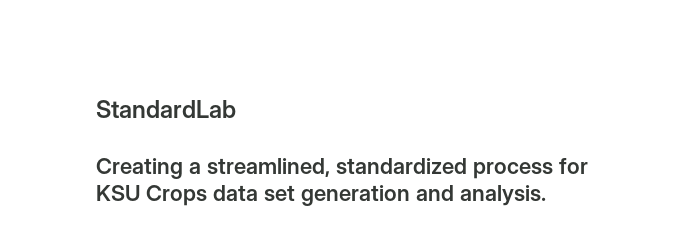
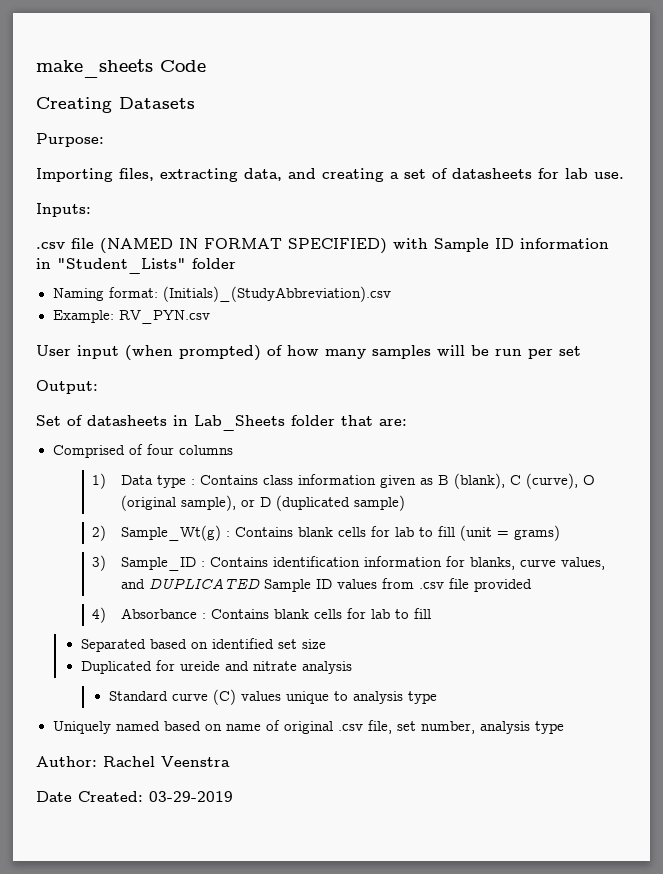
- StandardLab
+ make_sheets Code
- Creating a streamlined, standardized process for KSU Crops data set generation and analysis.
+ Creating Datasets
+ Purpose:
+ Importing files, extracting data, and creating a set of datasheets for lab use.
+ Inputs:
+ .csv file (NAMED IN FORMAT SPECIFIED) with Sample ID information in "Student_Lists" folder
+ Naming format: (Initials)_(StudyAbbreviation).csv
+ Example: RV_PYN.csv
+ User input (when prompted) of how many samples will be run per set
+ Output:
+ Set of datasheets in Lab_Sheets folder that are:
+ Comprised of four columns
+ 1) Data type : Contains class information given as B (blank), C (curve), O (original sample), or D (duplicated sample)
+ 2) Sample_Wt(g) : Contains blank cells for lab to fill (unit = grams)
+ 3) Sample_ID : Contains identification information for blanks, curve values, and DUPLICATED Sample ID values from .csv file provided
+ 4) Absorbance : Contains blank cells for lab to fill
+ Separated based on identified set size
+ Duplicated for ureide and nitrate analysis
+ Standard curve (C) values unique to analysis type
+ Uniquely named based on name of original .csv file, set number, analysis type
+ Author: Rachel Veenstra
+ Date Created: 03-29-2019

